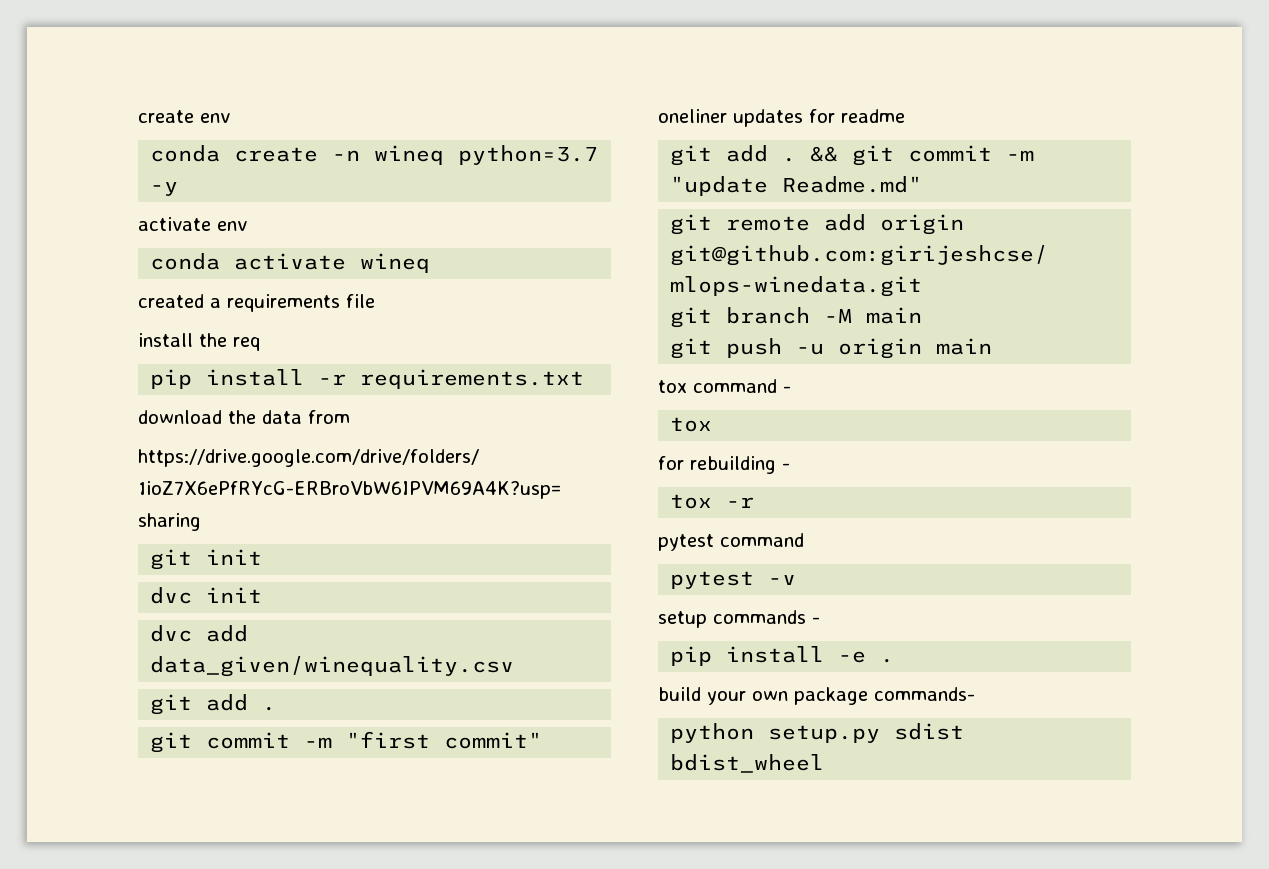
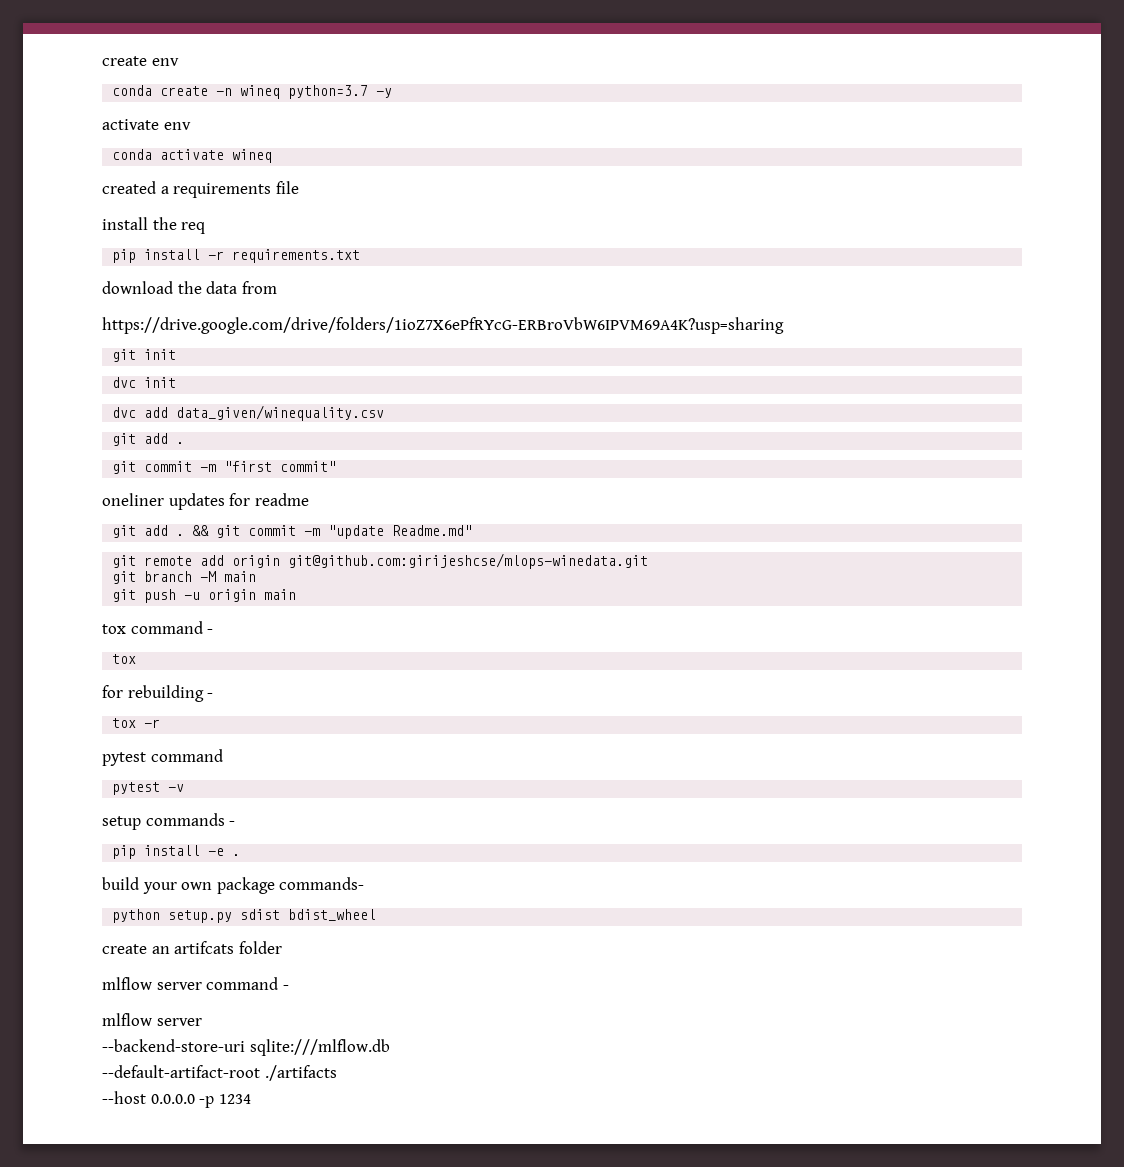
+ create an artifcats folder
+ mlflow server command -
+ mlflow server
+ --backend-store-uri sqlite:///mlflow.db
+ --default-artifact-root ./artifacts
+ --host 0.0.0.0 -p 1234

